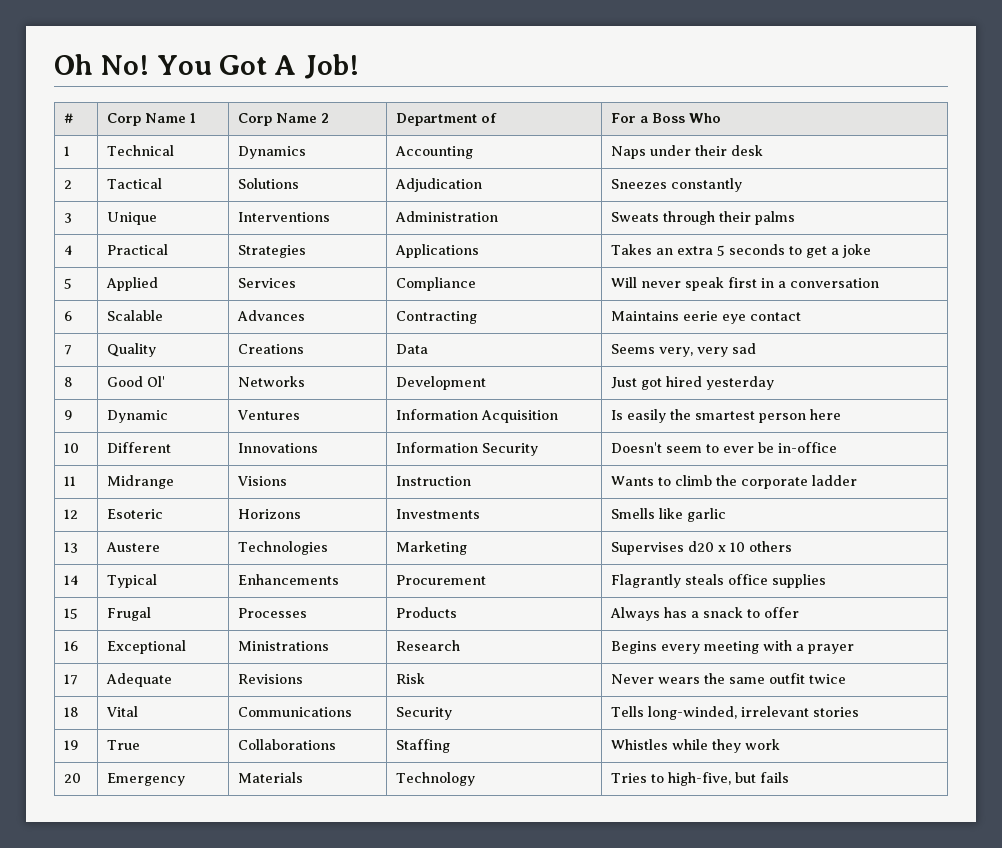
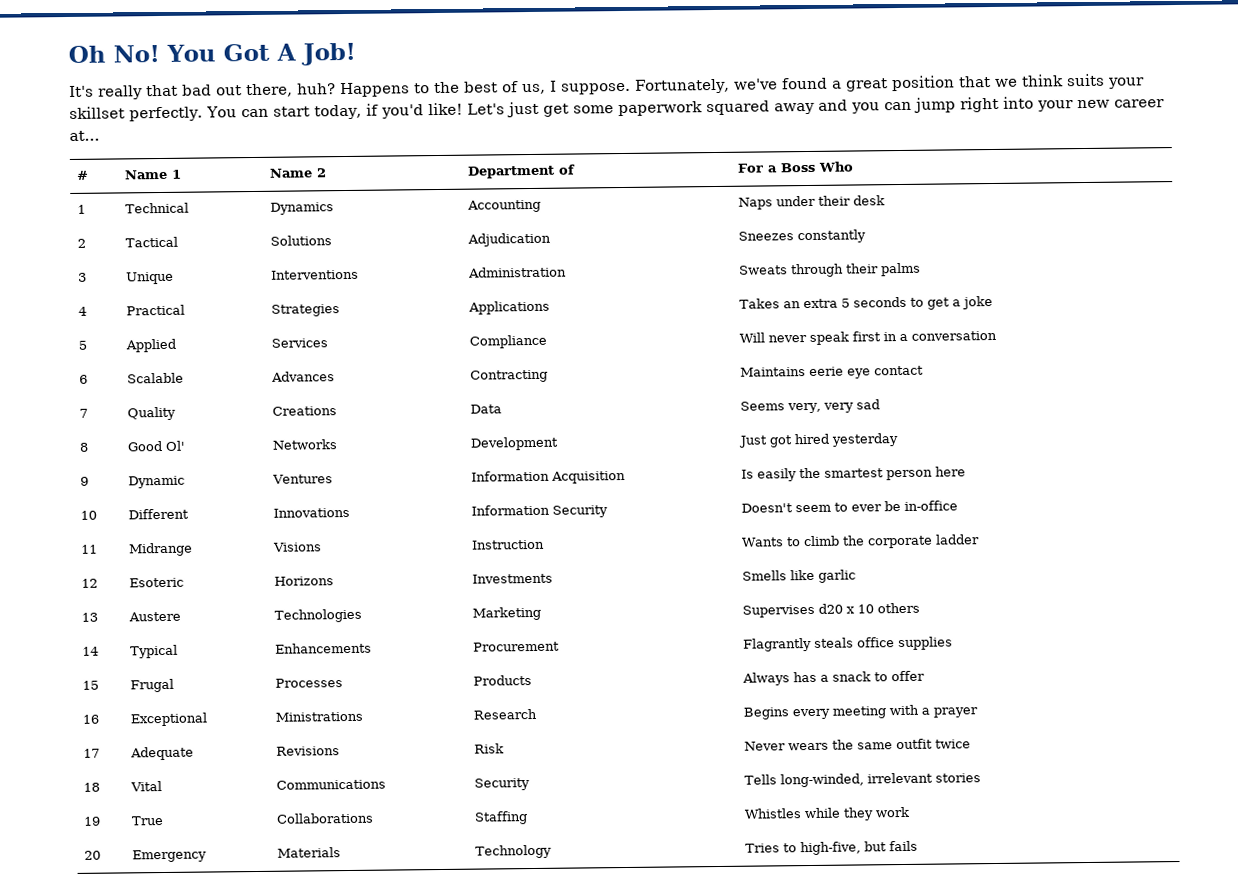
+ It's really that bad out there, huh? Happens to the best of us, I suppose. Fortunately, we've found a great position that we think suits your skillset perfectly. You can start today, if you'd like! Let's just get some paperwork squared away and you can jump right into your new career at...
- # | Corp Name 1 | Corp Name 2 | Department of | For a Boss Who
+ # | Name 1 | Name 2 | Department of | For a Boss Who

